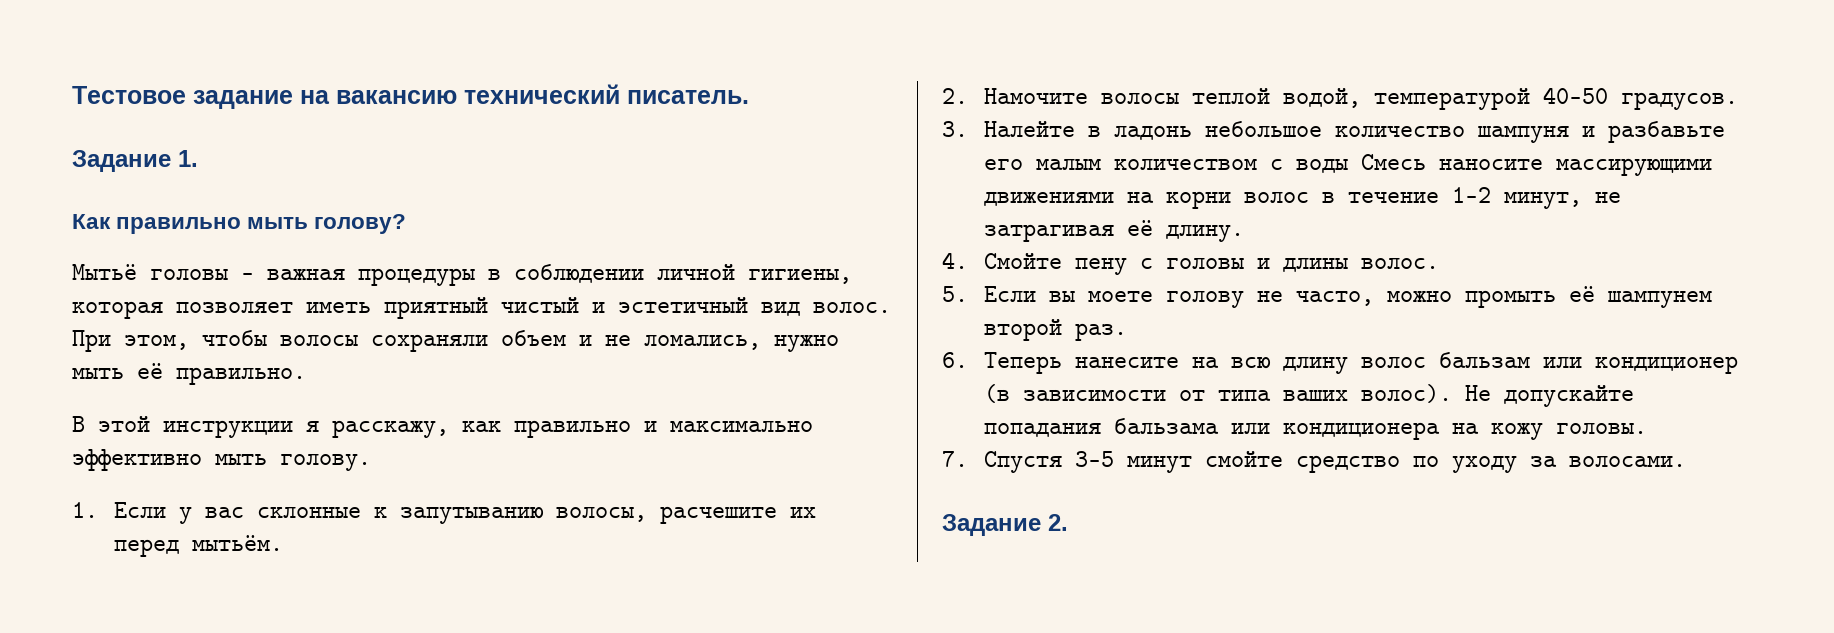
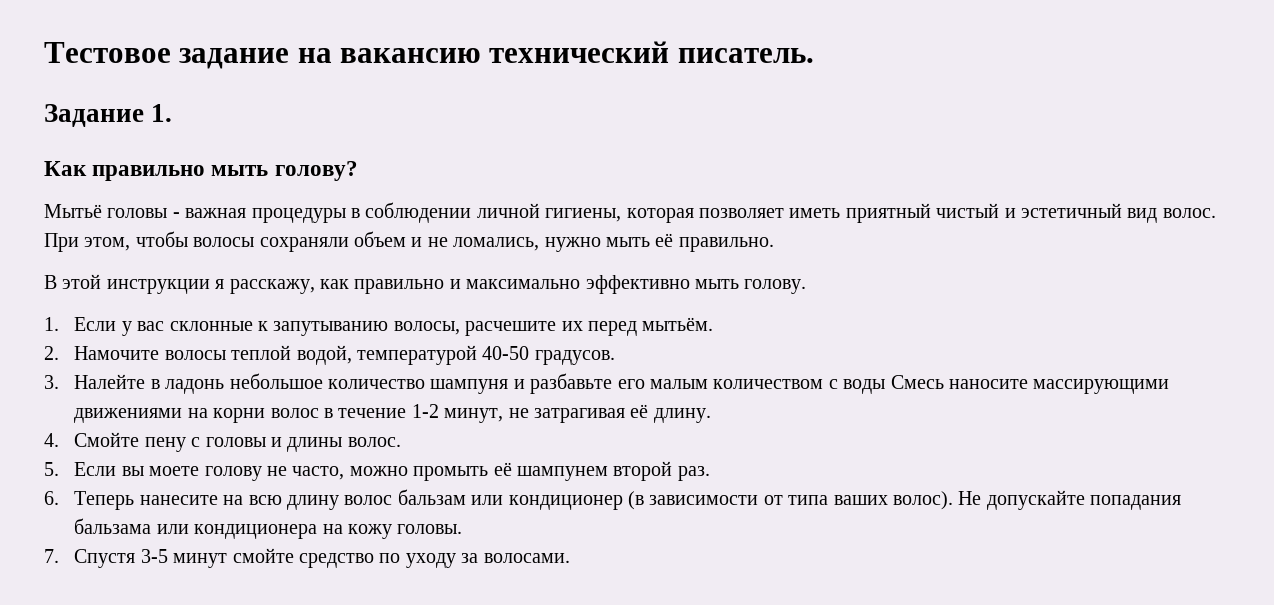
- Задание 2.

